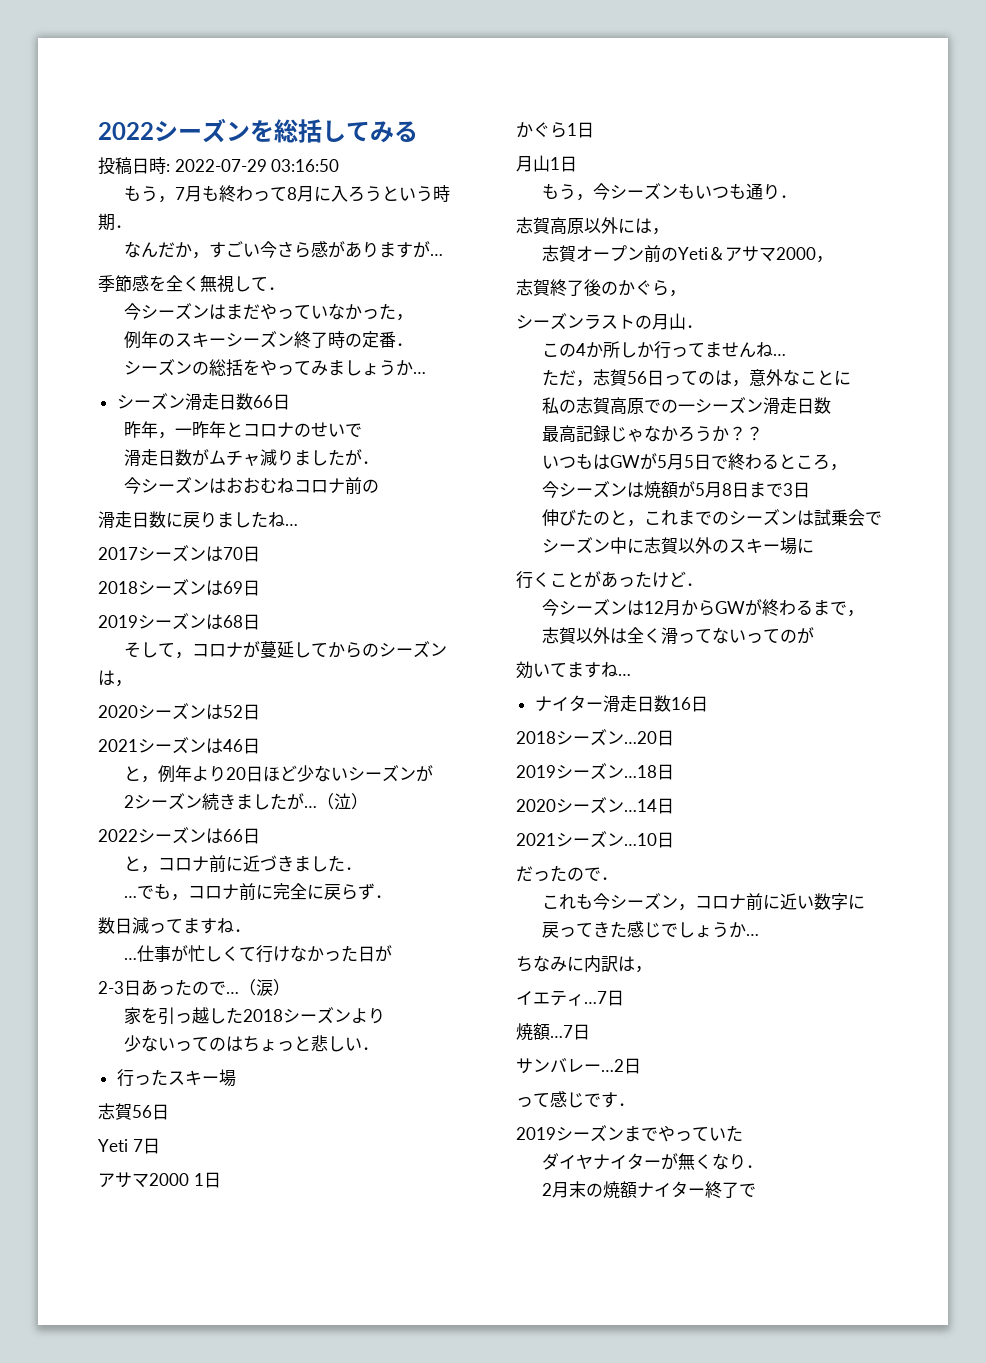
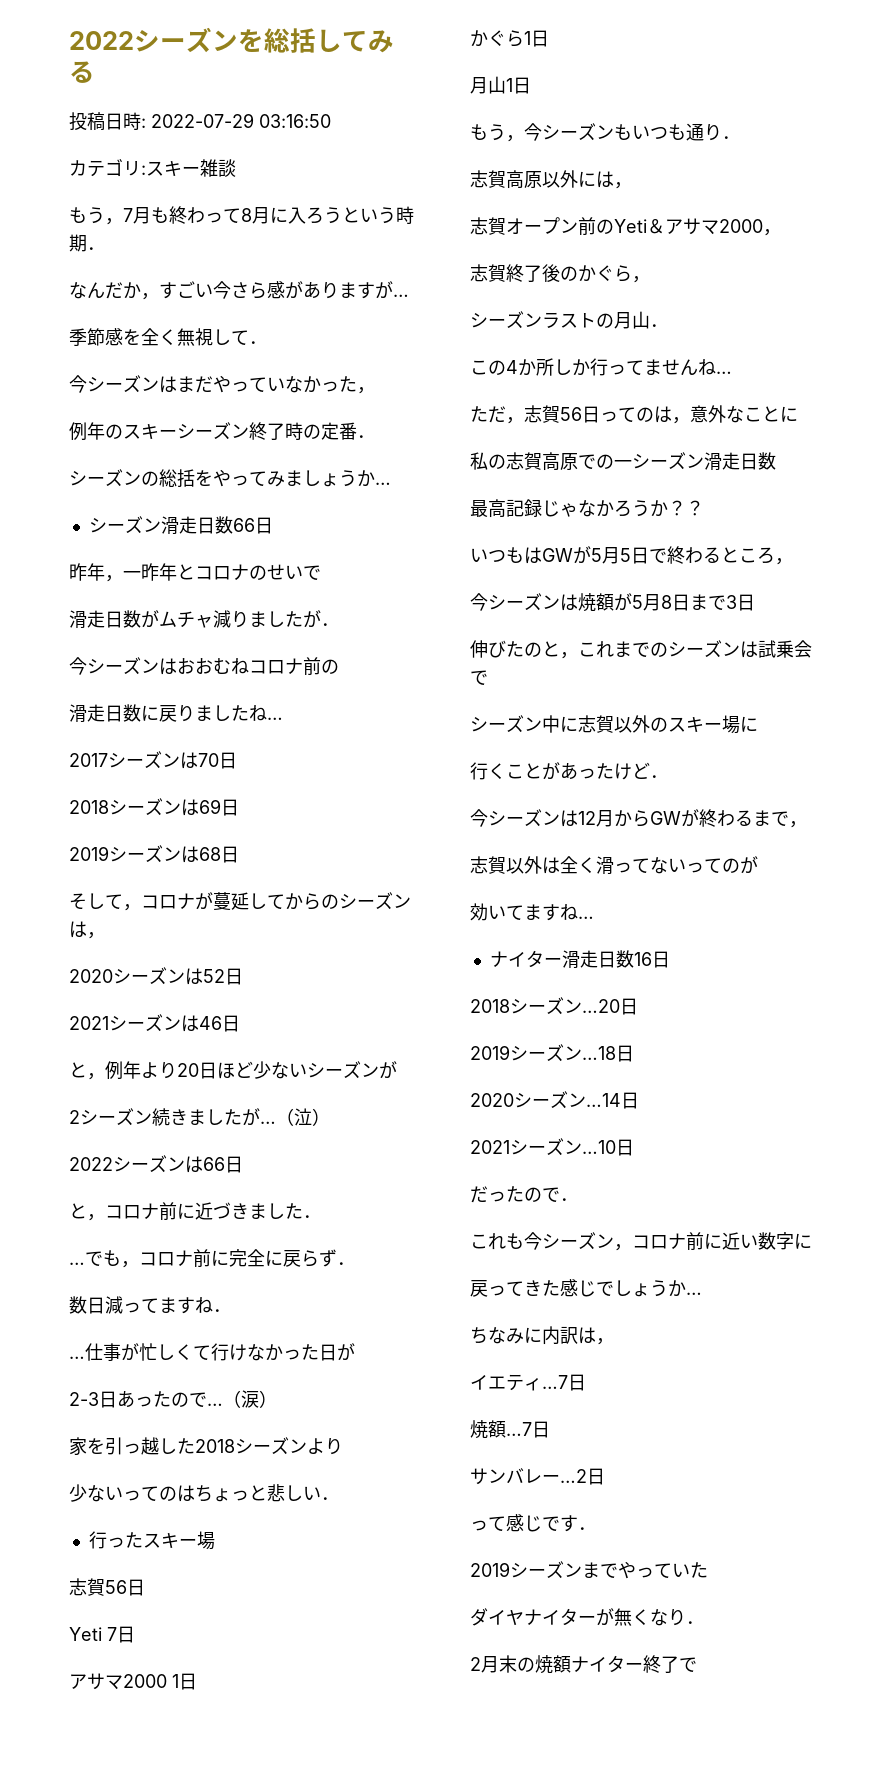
+ カテゴリ:スキー雑談

